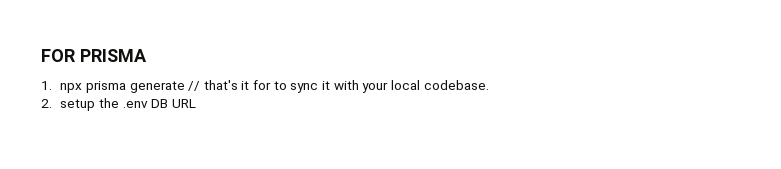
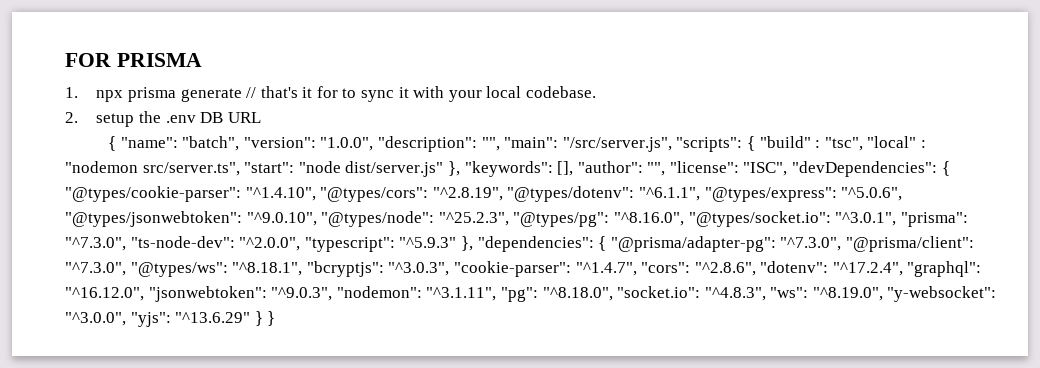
+ { "name": "batch", "version": "1.0.0", "description": "", "main": "/src/server.js", "scripts": { "build" : "tsc", "local" : "nodemon src/server.ts", "start": "node dist/server.js" }, "keywords": [], "author": "", "license": "ISC", "devDependencies": { "@types/cookie-parser": "^1.4.10", "@types/cors": "^2.8.19", "@types/dotenv": "^6.1.1", "@types/express": "^5.0.6", "@types/jsonwebtoken": "^9.0.10", "@types/node": "^25.2.3", "@types/pg": "^8.16.0", "@types/socket.io": "^3.0.1", "prisma": "^7.3.0", "ts-node-dev": "^2.0.0", "typescript": "^5.9.3" }, "dependencies": { "@prisma/adapter-pg": "^7.3.0", "@prisma/client": "^7.3.0", "@types/ws": "^8.18.1", "bcryptjs": "^3.0.3", "cookie-parser": "^1.4.7", "cors": "^2.8.6", "dotenv": "^17.2.4", "graphql": "^16.12.0", "jsonwebtoken": "^9.0.3", "nodemon": "^3.1.11", "pg": "^8.18.0", "socket.io": "^4.8.3", "ws": "^8.19.0", "y-websocket": "^3.0.0", "yjs": "^13.6.29" } }

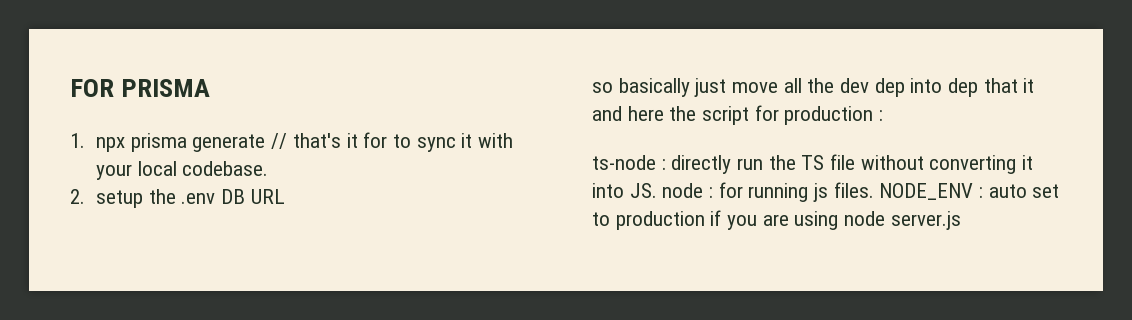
- { "name": "batch", "version": "1.0.0", "description": "", "main": "/src/server.js", "scripts": { "build" : "tsc", "local" : "nodemon src/server.ts", "start": "node dist/server.js" }, "keywords": [], "author": "", "license": "ISC", "devDependencies": { "@types/cookie-parser": "^1.4.10", "@types/cors": "^2.8.19", "@types/dotenv": "^6.1.1", "@types/express": "^5.0.6", "@types/jsonwebtoken": "^9.0.10", "@types/node": "^25.2.3", "@types/pg": "^8.16.0", "@types/socket.io": "^3.0.1", "prisma": "^7.3.0", "ts-node-dev": "^2.0.0", "typescript": "^5.9.3" }, "dependencies": { "@prisma/adapter-pg": "^7.3.0", "@prisma/client": "^7.3.0", "@types/ws": "^8.18.1", "bcryptjs": "^3.0.3", "cookie-parser": "^1.4.7", "cors": "^2.8.6", "dotenv": "^17.2.4", "graphql": "^16.12.0", "jsonwebtoken": "^9.0.3", "nodemon": "^3.1.11", "pg": "^8.18.0", "socket.io": "^4.8.3", "ws": "^8.19.0", "y-websocket": "^3.0.0", "yjs": "^13.6.29" } }
+ so basically just move all the dev dep into dep that it and here the script for production :
+ ts-node : directly run the TS file without converting it into JS. node : for running js files. NODE_ENV : auto set to production if you are using node server.js

